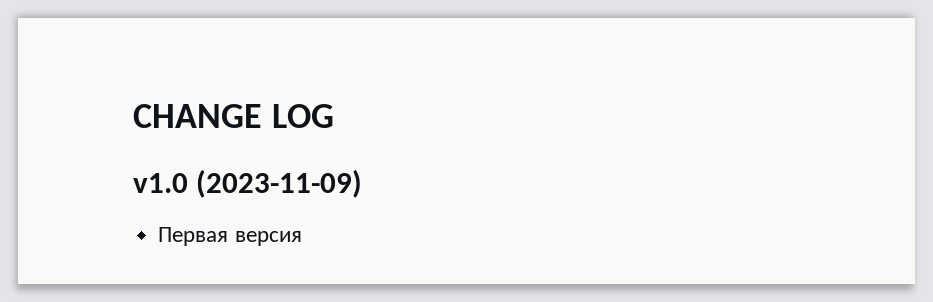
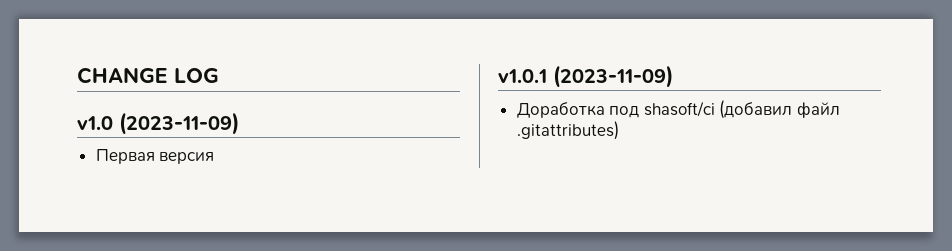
+ v1.0.1 (2023-11-09)
+ Доработка под shasoft/ci (добавил файл .gitattributes)

